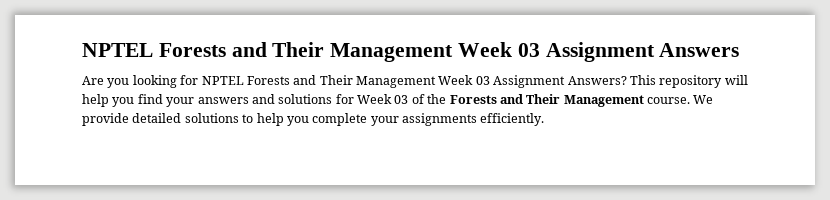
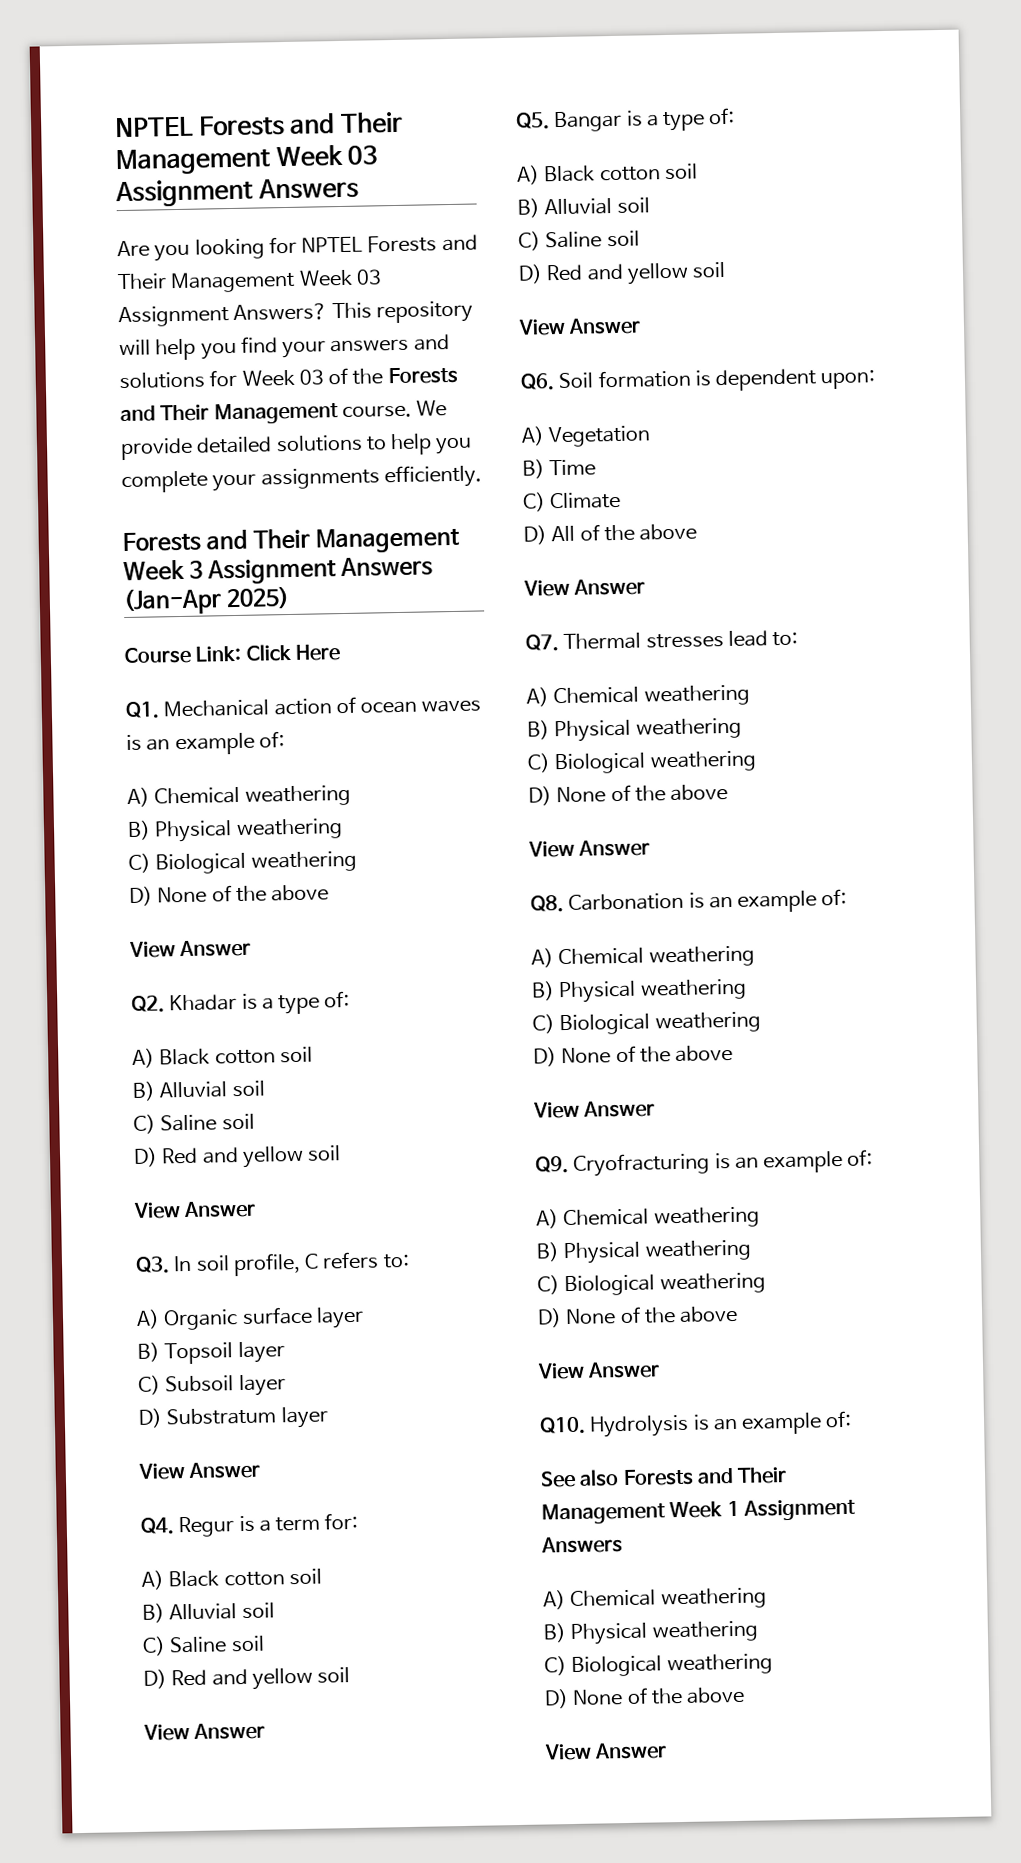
+ Forests and Their Management Week 3 Assignment Answers (Jan-Apr 2025)
+ Course Link: Click Here
+ Q1. Mechanical action of ocean waves is an example of:
+ A) Chemical weathering
+ B) Physical weathering
+ C) Biological weathering
+ D) None of the above
+ View Answer
+ Q2. Khadar is a type of:
+ A) Black cotton soil
+ B) Alluvial soil
+ C) Saline soil
+ D) Red and yellow soil
+ View Answer
+ Q3. In soil profile, C refers to:
+ A) Organic surface layer
+ B) Topsoil layer
+ C) Subsoil layer
+ D) Substratum layer
+ View Answer
+ Q4. Regur is a term for:
+ A) Black cotton soil
+ B) Alluvial soil
+ C) Saline soil
+ D) Red and yellow soil
+ View Answer
+ Q5. Bangar is a type of:
+ A) Black cotton soil
+ B) Alluvial soil
+ C) Saline soil
+ D) Red and yellow soil
+ View Answer
+ Q6. Soil formation is dependent upon:
+ A) Vegetation
+ B) Time
+ C) Climate
+ D) All of the above
+ View Answer
+ Q7. Thermal stresses lead to:
+ A) Chemical weathering
+ B) Physical weathering
+ C) Biological weathering
+ D) None of the above
+ View Answer
+ Q8. Carbonation is an example of:
+ A) Chemical weathering
+ B) Physical weathering
+ C) Biological weathering
+ D) None of the above
+ View Answer
+ Q9. Cryofracturing is an example of:
+ A) Chemical weathering
+ B) Physical weathering
+ C) Biological weathering
+ D) None of the above
+ View Answer
+ Q10. Hydrolysis is an example of:
+ See also Forests and Their Management Week 1 Assignment Answers
+ A) Chemical weathering
+ B) Physical weathering
+ C) Biological weathering
+ D) None of the above
+ View Answer

